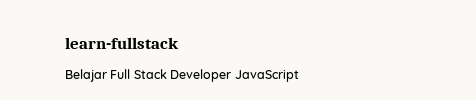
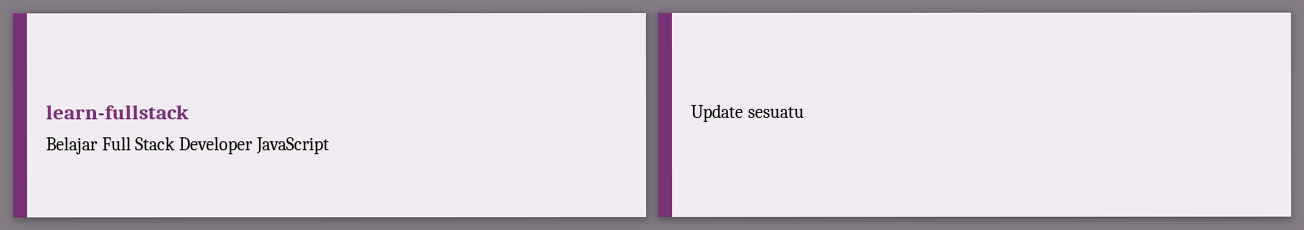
+ Update sesuatu

